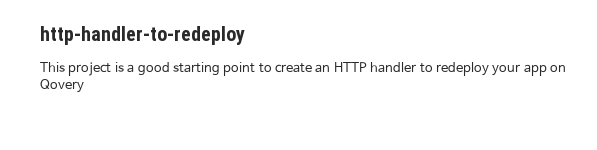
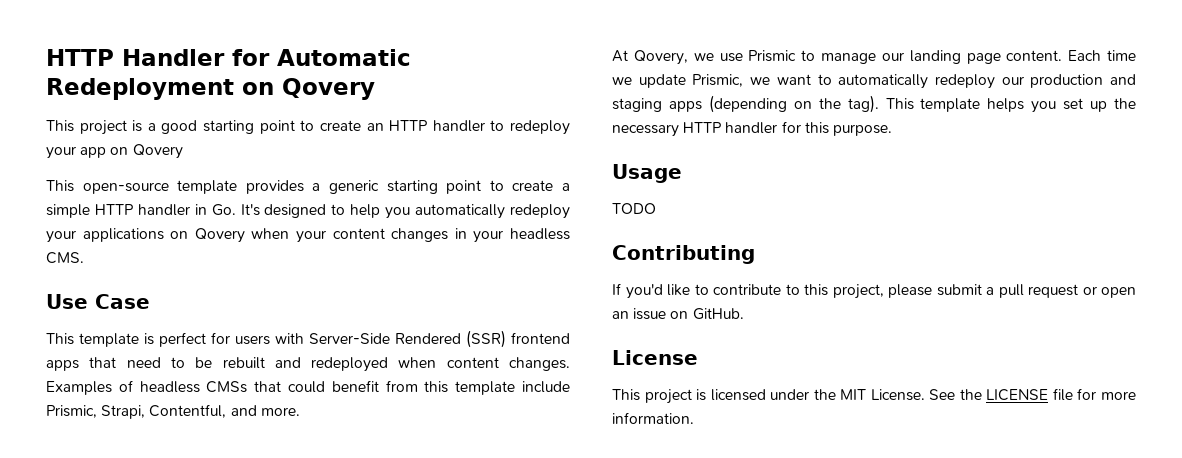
- http-handler-to-redeploy
+ HTTP Handler for Automatic Redeployment on Qovery
+ This open-source template provides a generic starting point to create a simple HTTP handler in Go. It's designed to help you automatically redeploy your applications on Qovery when your content changes in your headless CMS.
+ Use Case
+ This template is perfect for users with Server-Side Rendered (SSR) frontend apps that need to be rebuilt and redeployed when content changes. Examples of headless CMSs that could benefit from this template include Prismic, Strapi, Contentful, and more.
+ At Qovery, we use Prismic to manage our landing page content. Each time we update Prismic, we want to automatically redeploy our production and staging apps (depending on the tag). This template helps you set up the necessary HTTP handler for this purpose.
+ Usage
+ TODO
+ Contributing
+ If you'd like to contribute to this project, please submit a pull request or open an issue on GitHub.
+ License
+ This project is licensed under the MIT License. See the LICENSE file for more information.

